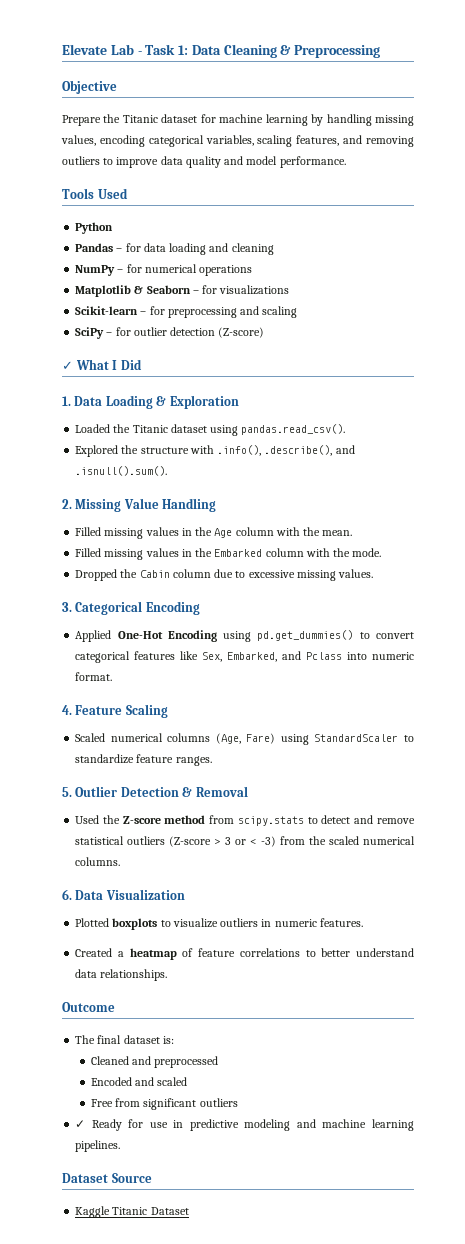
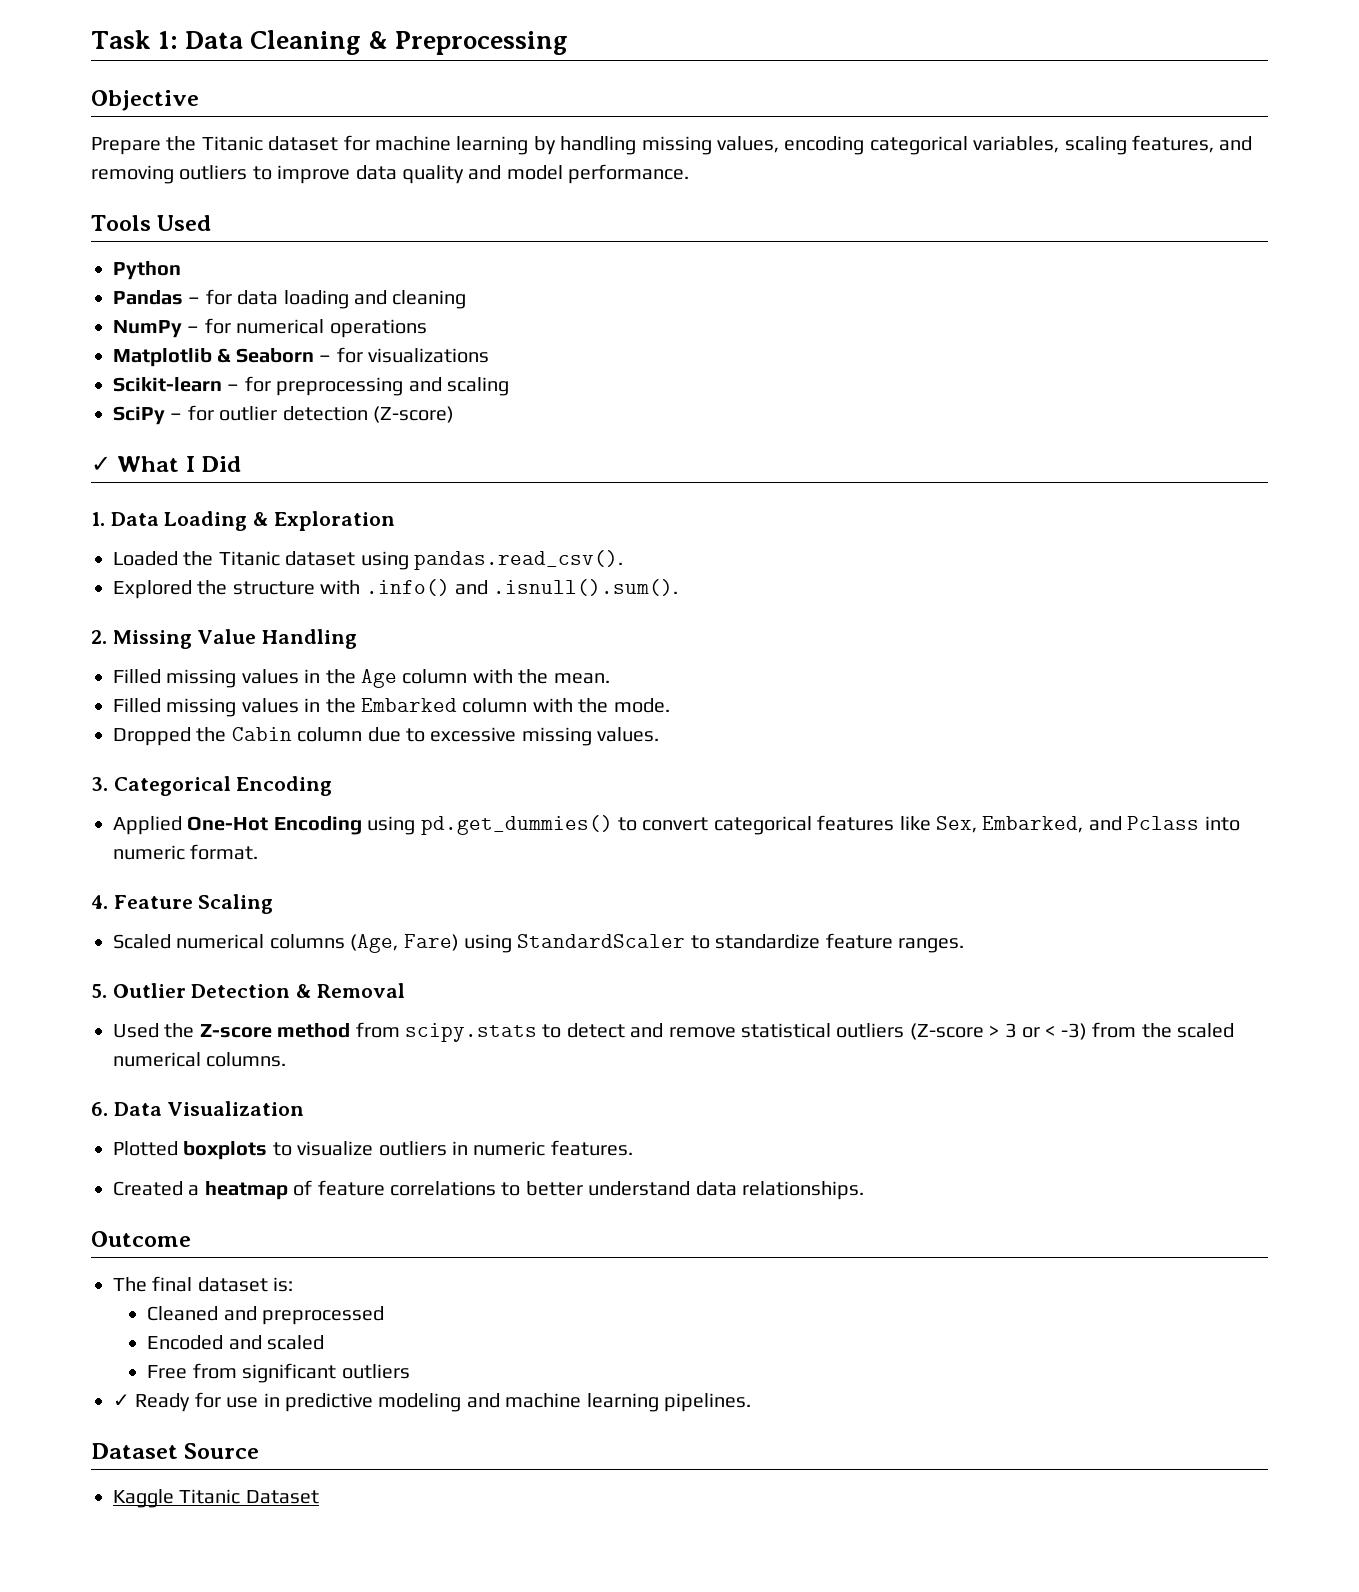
- Elevate Lab - Task 1: Data Cleaning & Preprocessing
+ Task 1: Data Cleaning & Preprocessing
- Explored the structure with .info(), .describe(), and .isnull().sum().
+ Explored the structure with .info() and .isnull().sum().

